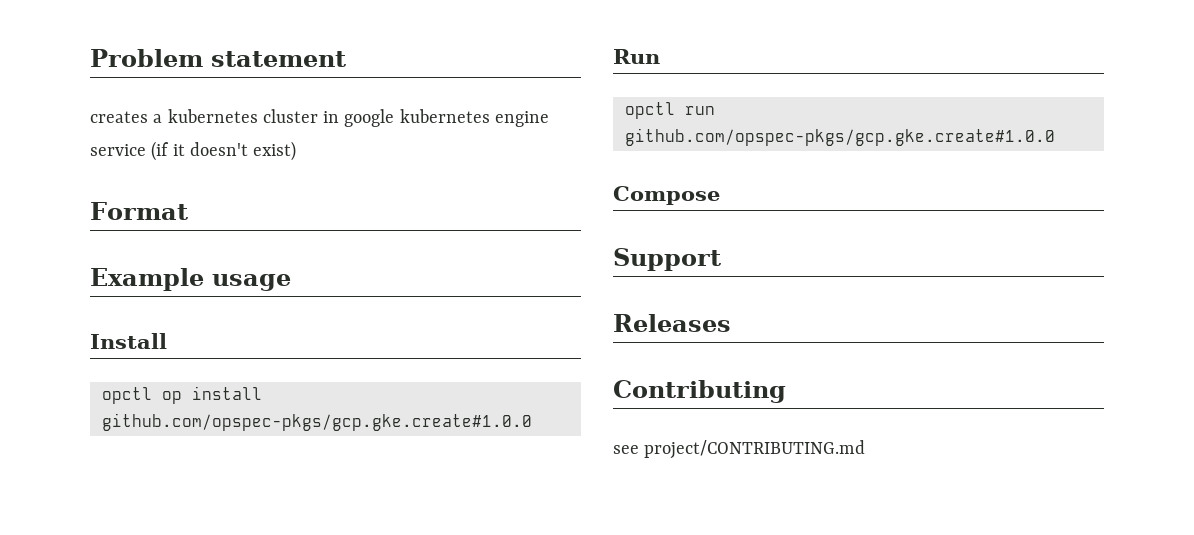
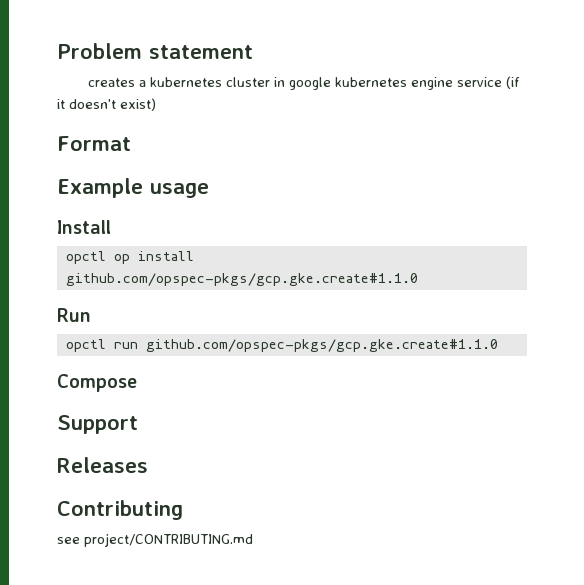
- opctl op install github.com/opspec-pkgs/gcp.gke.create#1.0.0
+ opctl op install github.com/opspec-pkgs/gcp.gke.create#1.1.0
- opctl run github.com/opspec-pkgs/gcp.gke.create#1.0.0
+ opctl run github.com/opspec-pkgs/gcp.gke.create#1.1.0

